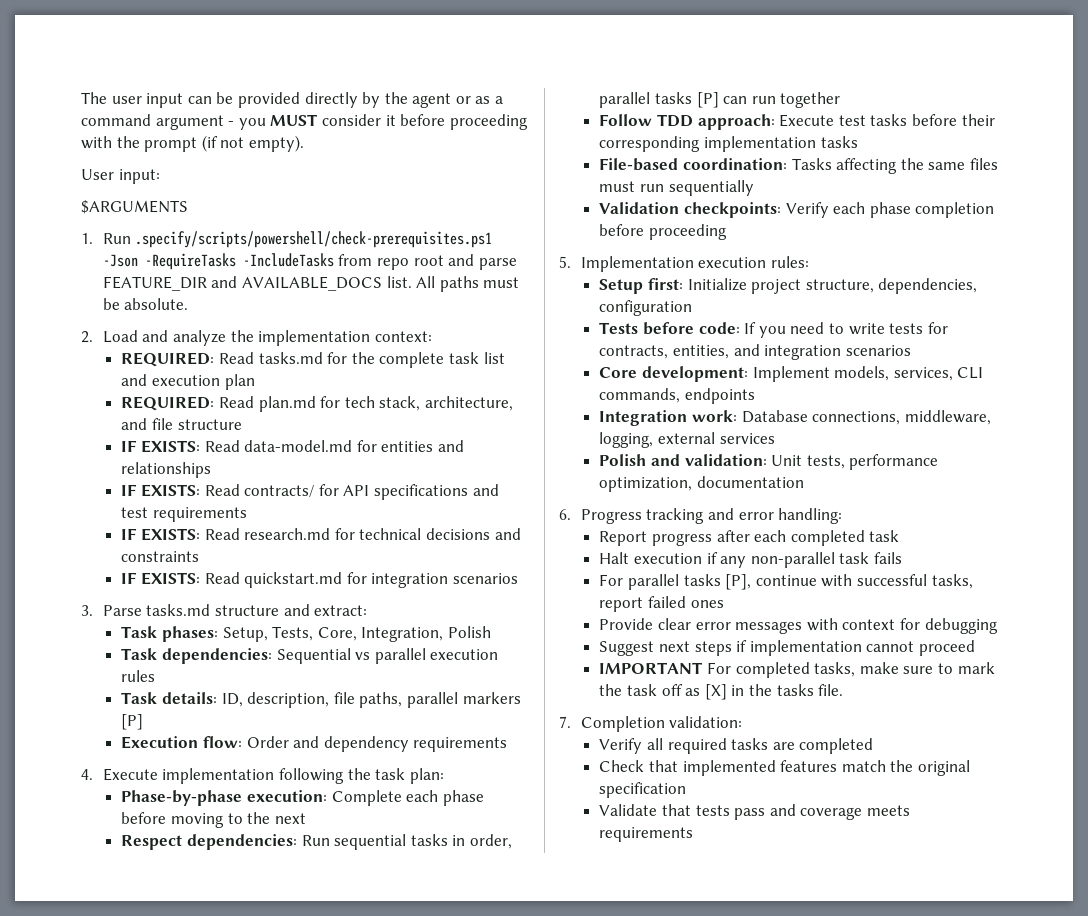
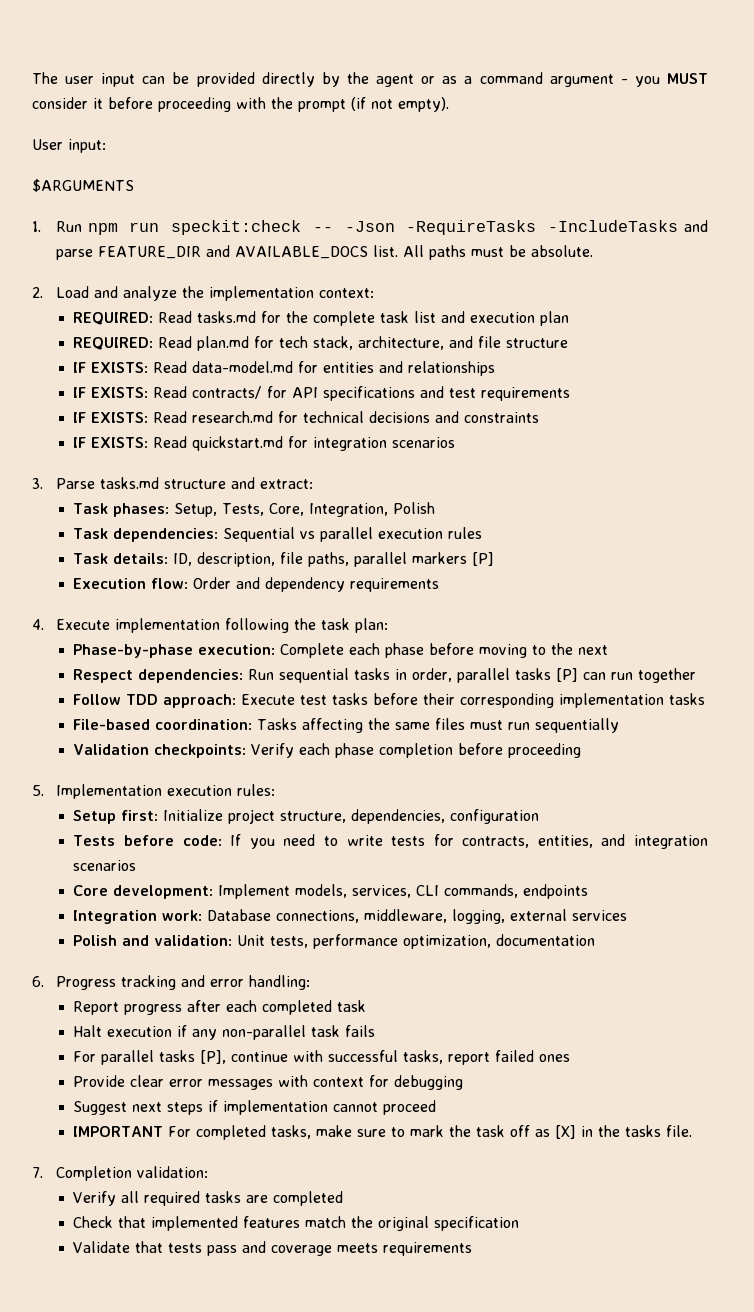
- 1. Run .specify/scripts/powershell/check-prerequisites.ps1 -Json -RequireTasks -IncludeTasks from repo root and parse FEATURE_DIR and AVAILABLE_DOCS list.
+ 1. Run npm run speckit:check -- -Json -RequireTasks -IncludeTasks and parse FEATURE_DIR and AVAILABLE_DOCS list.

